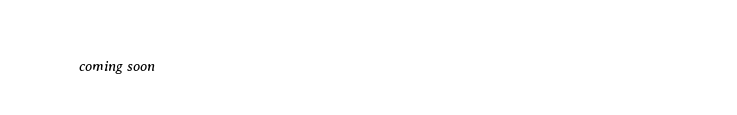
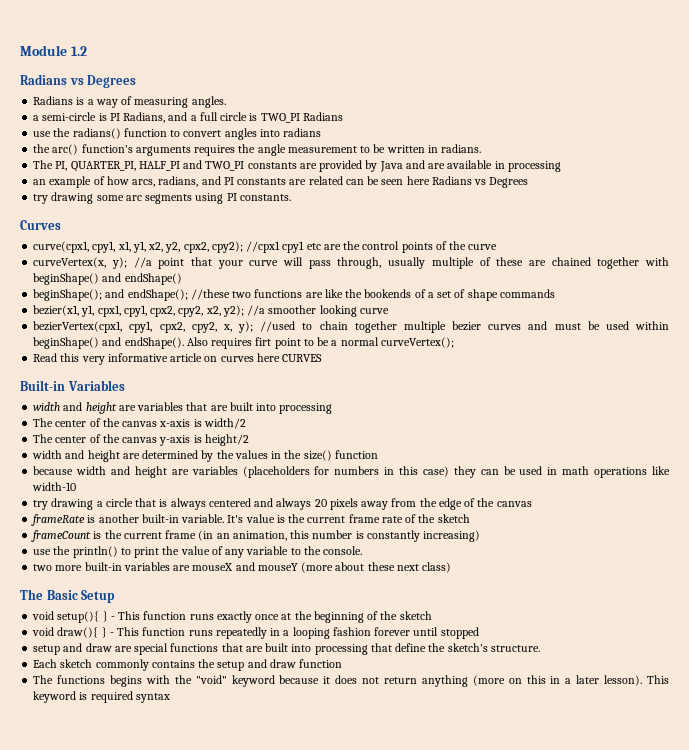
- coming soon
+ Module 1.2
+ Radians vs Degrees
+ Radians is a way of measuring angles.
+ a semi-circle is PI Radians, and a full circle is TWO_PI Radians
+ use the radians() function to convert angles into radians
+ the arc() function's arguments requires the angle measurement to be written in radians.
+ The PI, QUARTER_PI, HALF_PI and TWO_PI constants are provided by Java and are available in processing
+ an example of how arcs, radians, and PI constants are related can be seen here Radians vs Degrees
+ try drawing some arc segments using PI constants.
+ Curves
+ curve(cpx1, cpy1, x1, y1, x2, y2, cpx2, cpy2); //cpx1 cpy1 etc are the control points of the curve
+ curveVertex(x, y); //a point that your curve will pass through, usually multiple of these are chained together with beginShape() and endShape()
+ beginShape(); and endShape(); //these two functions are like the bookends of a set of shape commands
+ bezier(x1, y1, cpx1, cpy1, cpx2, cpy2, x2, y2); //a smoother looking curve
+ bezierVertex(cpx1, cpy1, cpx2, cpy2, x, y); //used to chain together multiple bezier curves and must be used within beginShape() and endShape(). Also requires firt point to be a normal curveVertex();
+ Read this very informative article on curves here CURVES
+ Built-in Variables
+ width and height are variables that are built into processing
+ The center of the canvas x-axis is width/2
+ The center of the canvas y-axis is height/2
+ width and height are determined by the values in the size() function
+ because width and height are variables (placeholders for numbers in this case) they can be used in math operations like width-10
+ try drawing a circle that is always centered and always 20 pixels away from the edge of the canvas
+ frameRate is another built-in variable. It's value is the current frame rate of the sketch
+ frameCount is the current frame (in an animation, this number is constantly increasing)
+ use the println() to print the value of any variable to the console.
+ two more built-in variables are mouseX and mouseY (more about these next class)
+ The Basic Setup
+ void setup(){ } - This function runs exactly once at the beginning of the sketch
+ void draw(){ } - This function runs repeatedly in a looping fashion forever until stopped
+ setup and draw are special functions that are built into processing that define the sketch's structure.
+ Each sketch commonly contains the setup and draw function
+ The functions begins with the "void" keyword because it does not return anything (more on this in a later lesson). This keyword is required syntax

